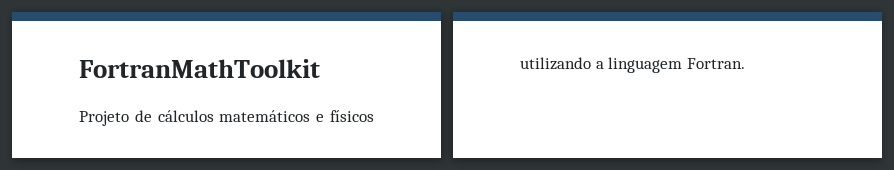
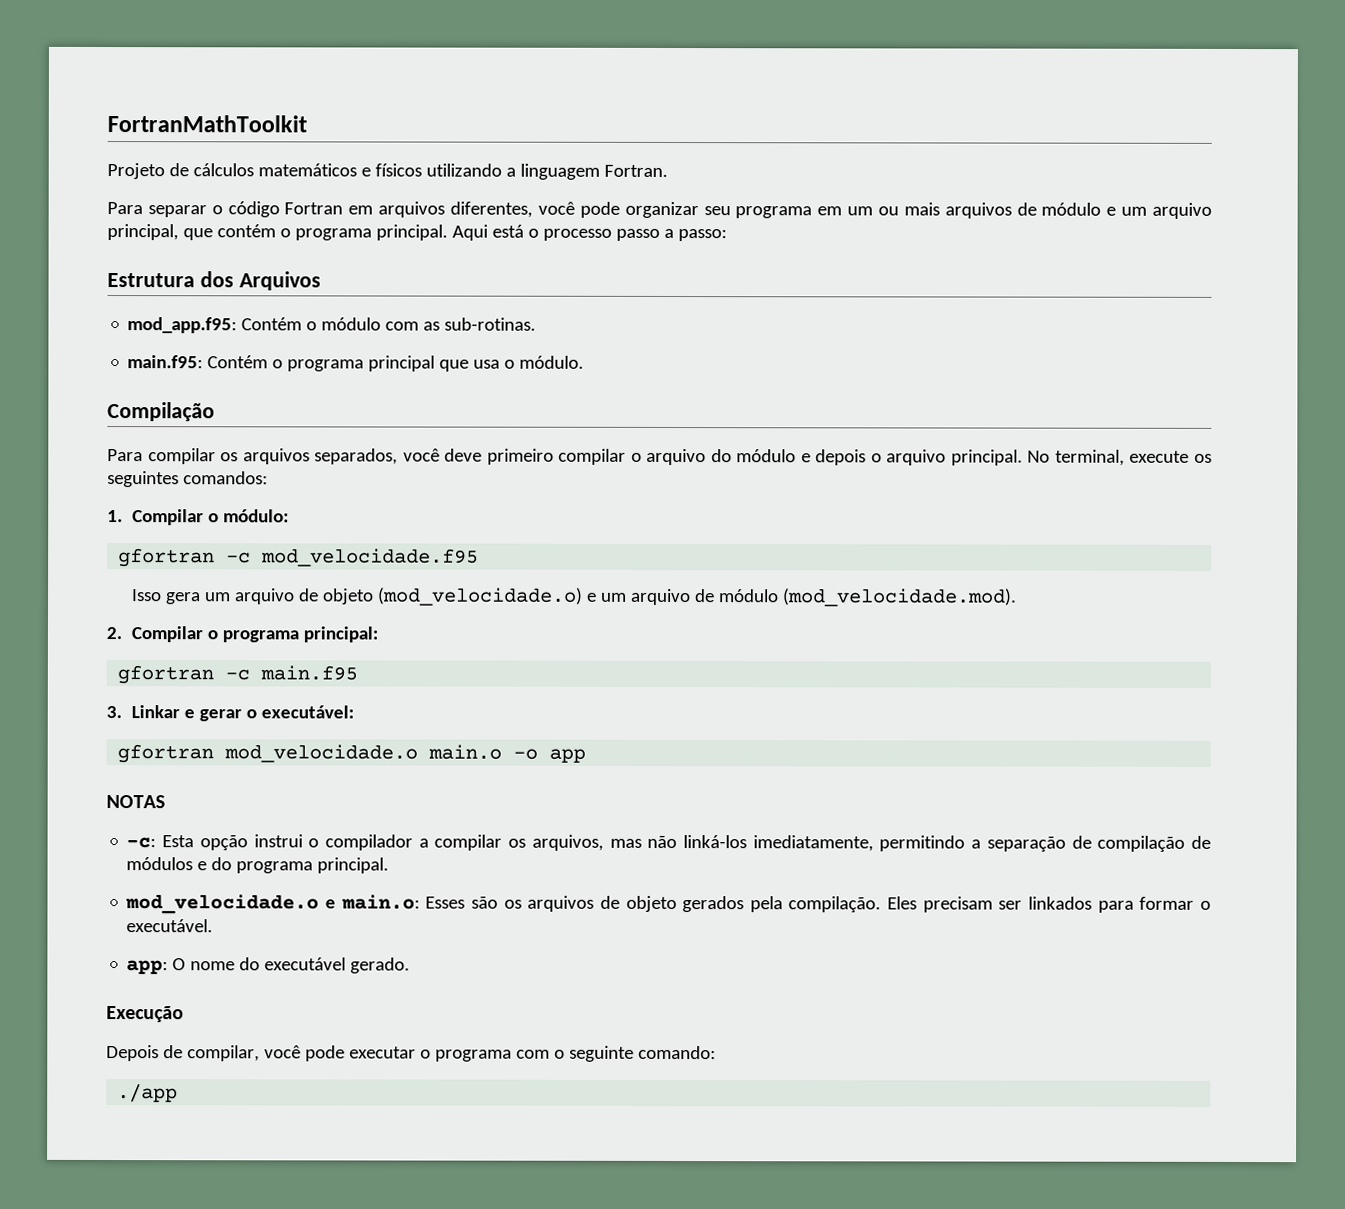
+ Para separar o código Fortran em arquivos diferentes, você pode organizar seu programa em um ou mais arquivos de módulo e um arquivo principal, que contém o programa principal. Aqui está o processo passo a passo:
+ Estrutura dos Arquivos
+ mod_app.f95: Contém o módulo com as sub-rotinas.
+ main.f95: Contém o programa principal que usa o módulo.
+ Compilação
+ Para compilar os arquivos separados, você deve primeiro compilar o arquivo do módulo e depois o arquivo principal. No terminal, execute os seguintes comandos:
+ 1. Compilar o módulo:
+ gfortran -c mod_velocidade.f95
+ Isso gera um arquivo de objeto (mod_velocidade.o) e um arquivo de módulo (mod_velocidade.mod).
+ 2. Compilar o programa principal:
+ gfortran -c main.f95
+ 3. Linkar e gerar o executável:
+ gfortran mod_velocidade.o main.o -o app
+ NOTAS
+ -c: Esta opção instrui o compilador a compilar os arquivos, mas não linká-los imediatamente, permitindo a separação de compilação de módulos e do programa principal.
+ mod_velocidade.o e main.o: Esses são os arquivos de objeto gerados pela compilação. Eles precisam ser linkados para formar o executável.
+ app: O nome do executável gerado.
+ Execução
+ Depois de compilar, você pode executar o programa com o seguinte comando:
+ ./app

